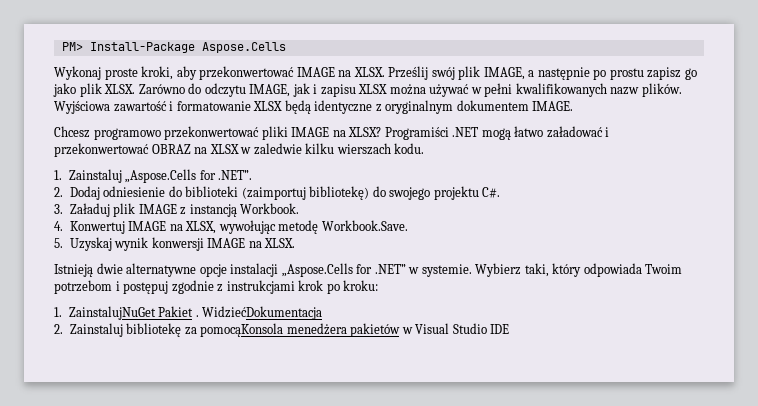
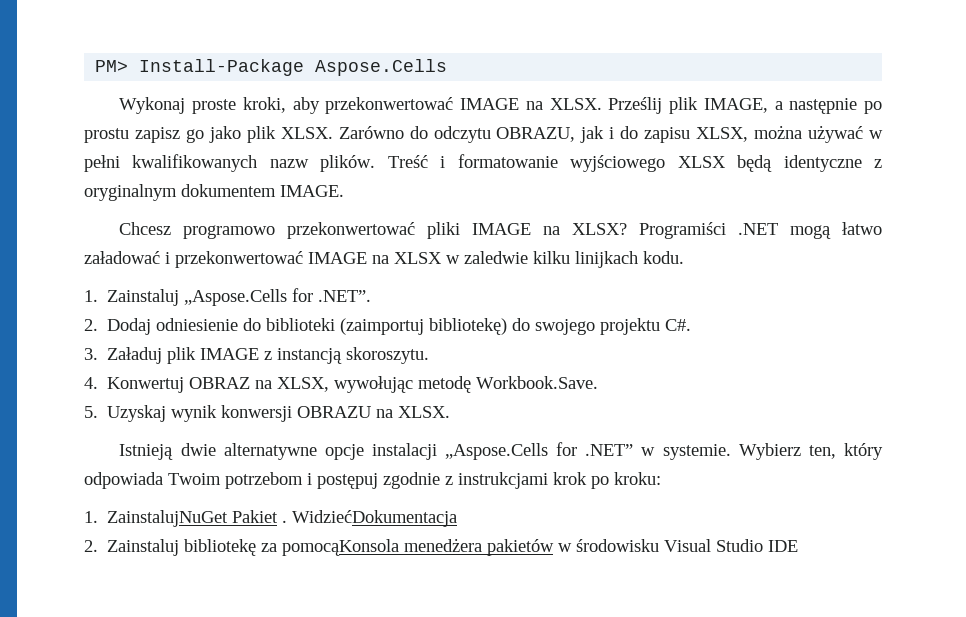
- Prześlij swój plik IMAGE, a następnie po prostu zapisz go jako plik XLSX.
+ Prześlij plik IMAGE, a następnie po prostu zapisz go jako plik XLSX.
- Zarówno do odczytu IMAGE, jak i zapisu XLSX można używać w pełni kwalifikowanych nazw plików.
+ Zarówno do odczytu OBRAZU, jak i do zapisu XLSX, można używać w pełni kwalifikowanych nazw plików.
- Wyjściowa zawartość i formatowanie XLSX będą identyczne z oryginalnym dokumentem IMAGE.
+ Treść i formatowanie wyjściowego XLSX będą identyczne z oryginalnym dokumentem IMAGE.
- Programiści .NET mogą łatwo załadować i przekonwertować OBRAZ na XLSX w zaledwie kilku wierszach kodu.
+ Programiści .NET mogą łatwo załadować i przekonwertować IMAGE na XLSX w zaledwie kilku linijkach kodu.
- 3. Załaduj plik IMAGE z instancją Workbook.
+ 3. Załaduj plik IMAGE z instancją skoroszytu.
- 4. Konwertuj IMAGE na XLSX, wywołując metodę Workbook.Save.
+ 4. Konwertuj OBRAZ na XLSX, wywołując metodę Workbook.Save.
- 5. Uzyskaj wynik konwersji IMAGE na XLSX.
+ 5. Uzyskaj wynik konwersji OBRAZU na XLSX.
- Wybierz taki, który odpowiada Twoim potrzebom i postępuj zgodnie z instrukcjami krok po kroku:
+ Wybierz ten, który odpowiada Twoim potrzebom i postępuj zgodnie z instrukcjami krok po kroku:
- 2. Zainstaluj bibliotekę za pomocąKonsola menedżera pakietów w Visual Studio IDE
+ 2. Zainstaluj bibliotekę za pomocąKonsola menedżera pakietów w środowisku Visual Studio IDE

